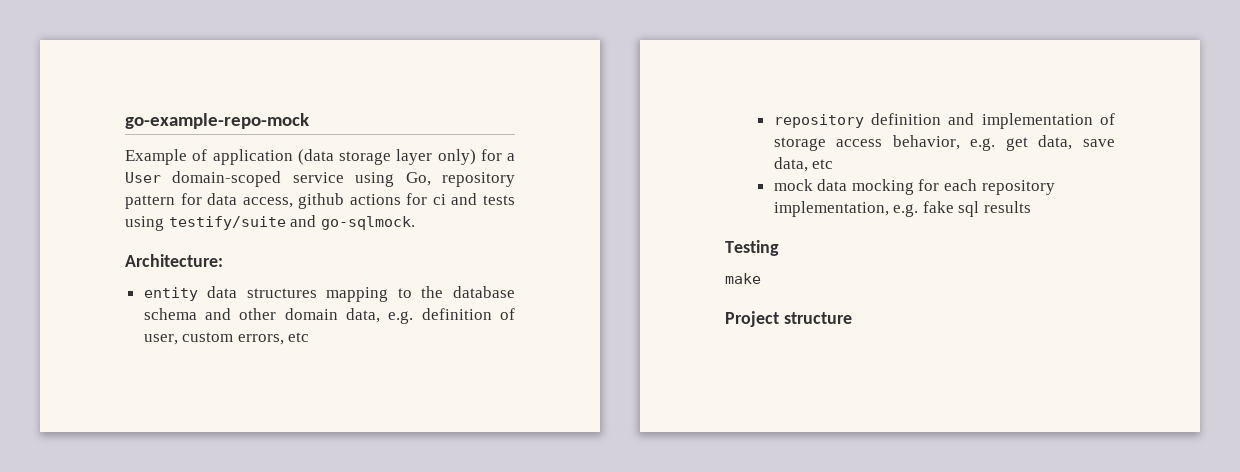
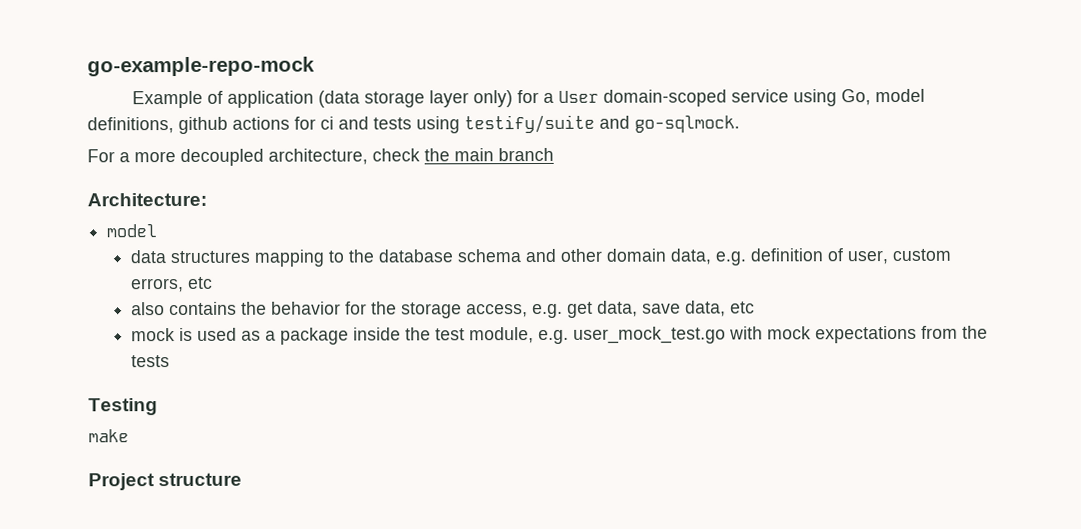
- Example of application (data storage layer only) for a User domain-scoped service using Go, repository pattern for data access, github actions for ci and tests using testify/suite and go-sqlmock.
+ Example of application (data storage layer only) for a User domain-scoped service using Go, model definitions, github actions for ci and tests using testify/suite and go-sqlmock.
+ For a more decoupled architecture, check the main branch
  Architecture:
- entity data structures mapping to the database schema and other domain data, e.g. definition of user, custom errors, etc
+ model
+ data structures mapping to the database schema and other domain data, e.g. definition of user, custom errors, etc
- repository definition and implementation of storage access behavior, e.g. get data, save data, etc
+ also contains the behavior for the storage access, e.g. get data, save data, etc
- mock data mocking for each repository implementation, e.g. fake sql results
+ mock is used as a package inside the test module, e.g. user_mock_test.go with mock expectations from the tests

